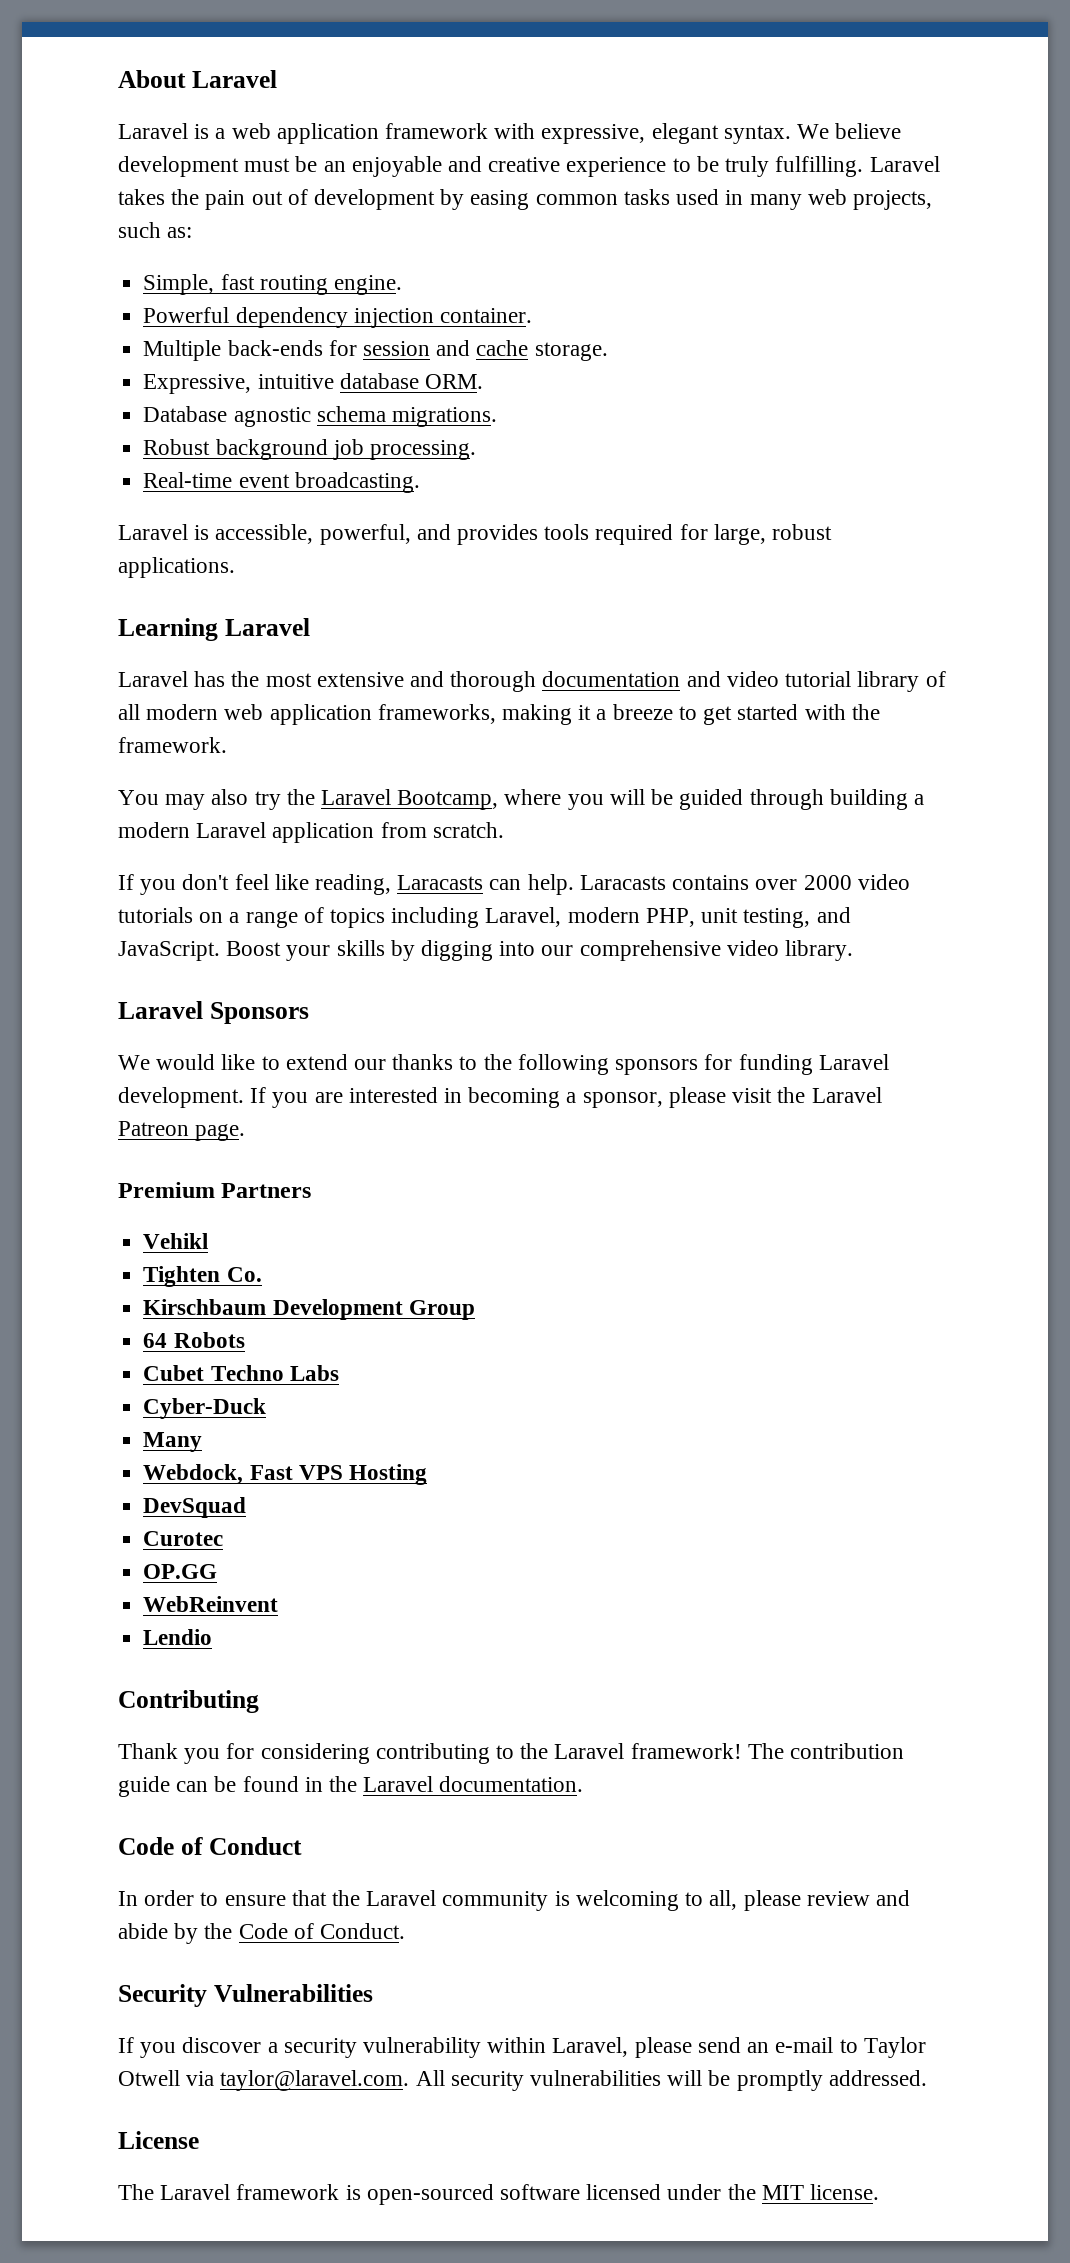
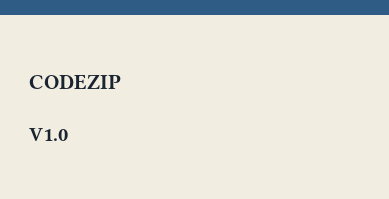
- About Laravel
- Laravel is a web application framework with expressive, elegant syntax. We believe development must be an enjoyable and creative experience to be truly fulfilling. Laravel takes the pain out of development by easing common tasks used in many web projects, such as:
- Simple, fast routing engine.
- Powerful dependency injection container.
- Multiple back-ends for session and cache storage.
- Expressive, intuitive database ORM.
- Database agnostic schema migrations.
- Robust background job processing.
- Real-time event broadcasting.
- Laravel is accessible, powerful, and provides tools required for large, robust applications.
- Learning Laravel
- Laravel has the most extensive and thorough documentation and video tutorial library of all modern web application frameworks, making it a breeze to get started with the framework.
- You may also try the Laravel Bootcamp, where you will be guided through building a modern Laravel application from scratch.
- If you don't feel like reading, Laracasts can help. Laracasts contains over 2000 video tutorials on a range of topics including Laravel, modern PHP, unit testing, and JavaScript. Boost your skills by digging into our comprehensive video library.
- Laravel Sponsors
- We would like to extend our thanks to the following sponsors for funding Laravel development. If you are interested in becoming a sponsor, please visit the Laravel Patreon page.
- Premium Partners
- Vehikl
- Tighten Co.
- Kirschbaum Development Group
- 64 Robots
- Cubet Techno Labs
- Cyber-Duck
- Many
- Webdock, Fast VPS Hosting
- DevSquad
- Curotec
- OP.GG
- WebReinvent
- Lendio
- Contributing
- Thank you for considering contributing to the Laravel framework! The contribution guide can be found in the Laravel documentation.
- Code of Conduct
- In order to ensure that the Laravel community is welcoming to all, please review and abide by the Code of Conduct.
- Security Vulnerabilities
- If you discover a security vulnerability within Laravel, please send an e-mail to Taylor Otwell via taylor@laravel.com. All security vulnerabilities will be promptly addressed.
- License
- The Laravel framework is open-sourced software licensed under the MIT license.
+ CODEZIP
+ V1.0

